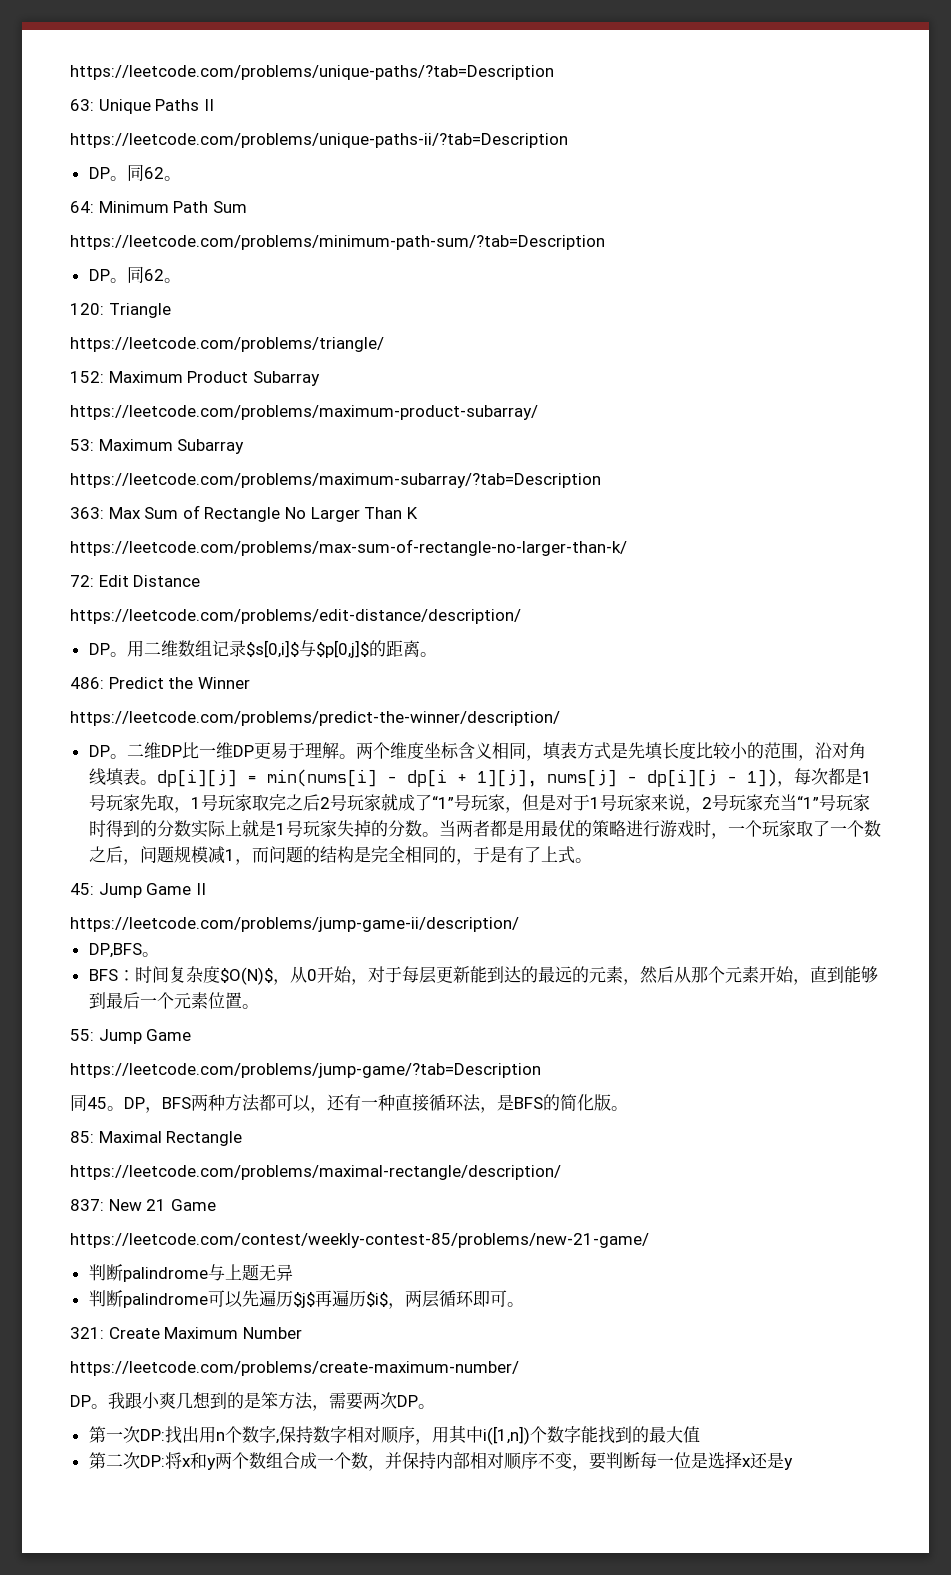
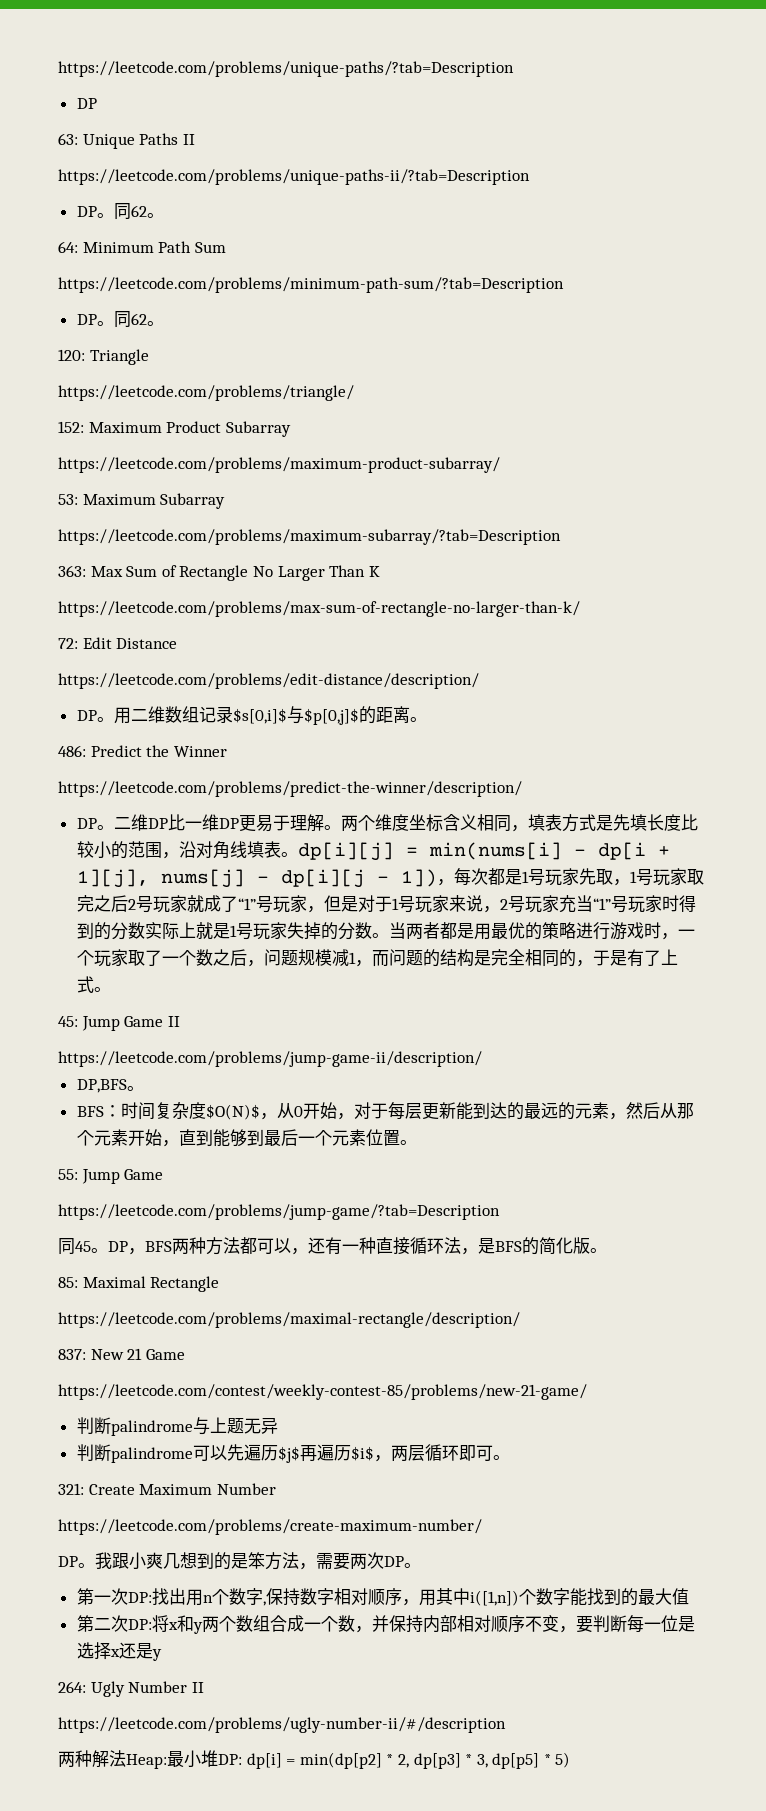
  https://leetcode.com/problems/unique-paths/?tab=Description
+ DP
+ 264: Ugly Number II
+ https://leetcode.com/problems/ugly-number-ii/#/description
+ 两种解法Heap:最小堆DP: dp[i] = min(dp[p2] * 2, dp[p3] * 3, dp[p5] * 5)

